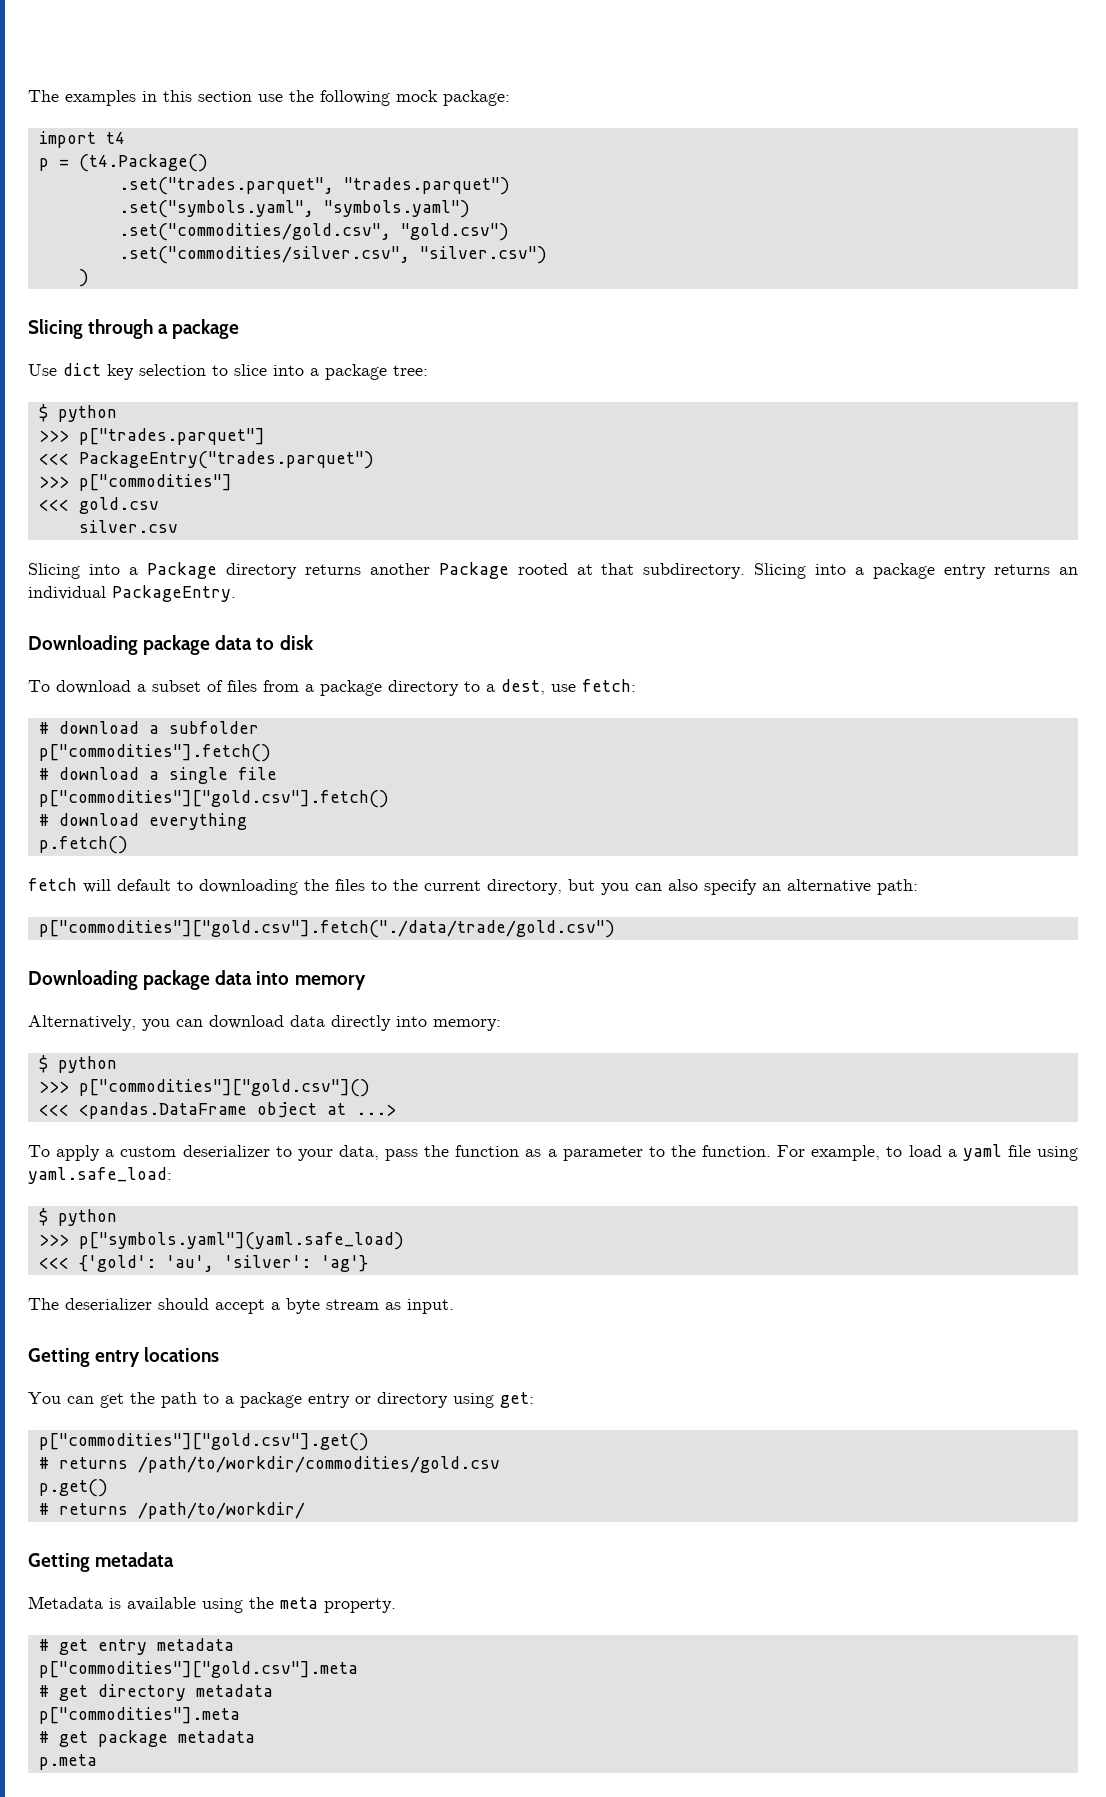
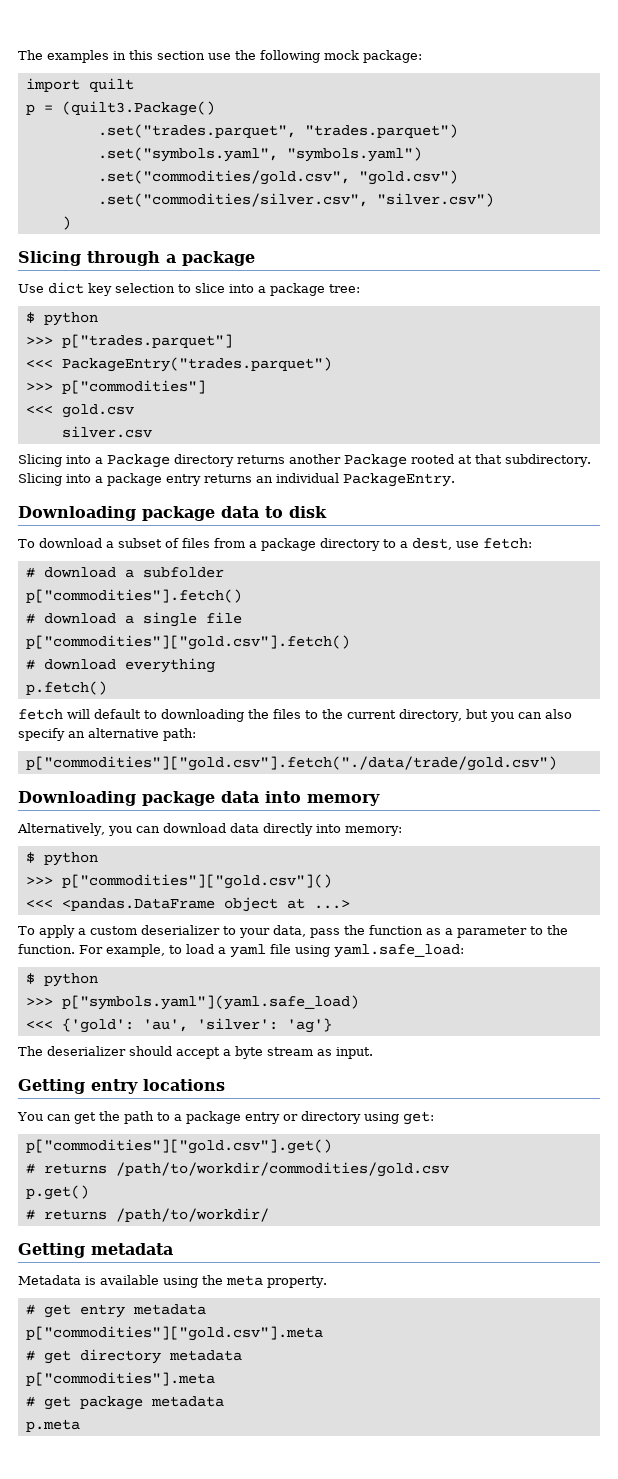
- import t4
+ import quilt
- p = (t4.Package()
+ p = (quilt3.Package()

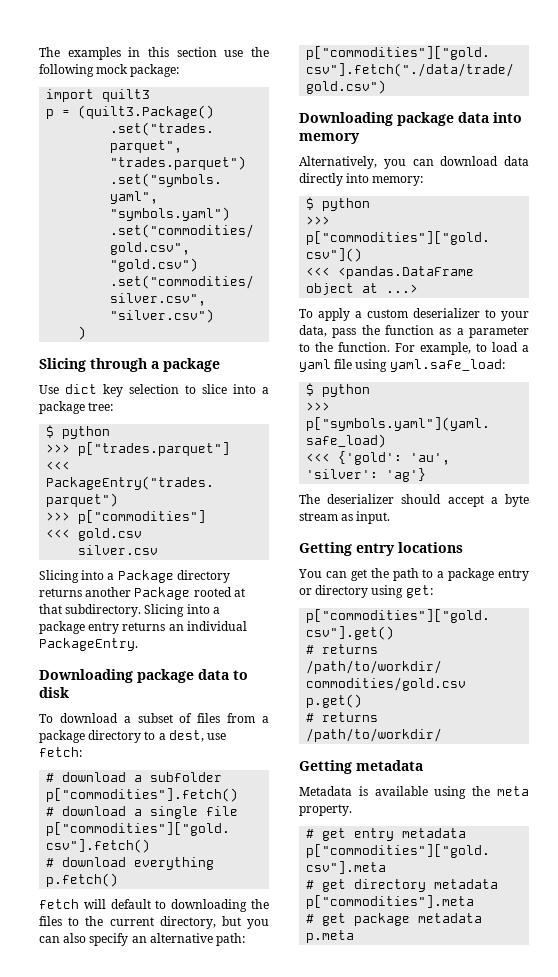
- import quilt
+ import quilt3

